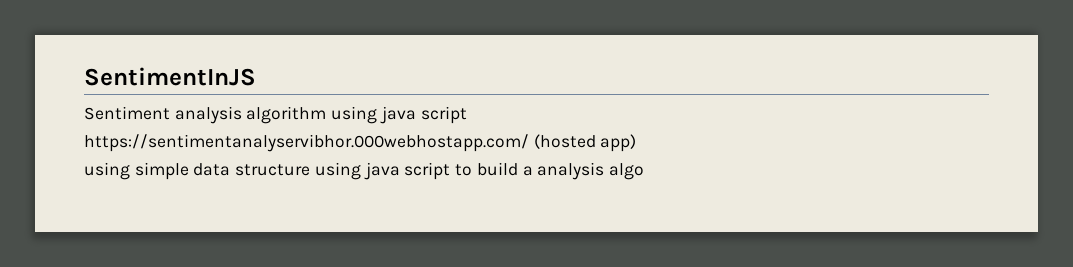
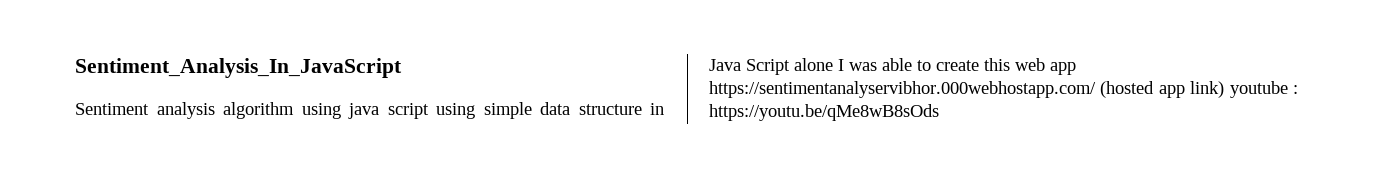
- SentimentInJS
+ Sentiment_Analysis_In_JavaScript
- Sentiment analysis algorithm using java script
- https://sentimentanalyservibhor.000webhostapp.com/ (hosted app)
- using simple data structure using java script to build a analysis algo
+ Sentiment analysis algorithm using java script using simple data structure in Java Script alone I was able to create this web app https://sentimentanalyservibhor.000webhostapp.com/ (hosted app link) youtube : https://youtu.be/qMe8wB8sOds

